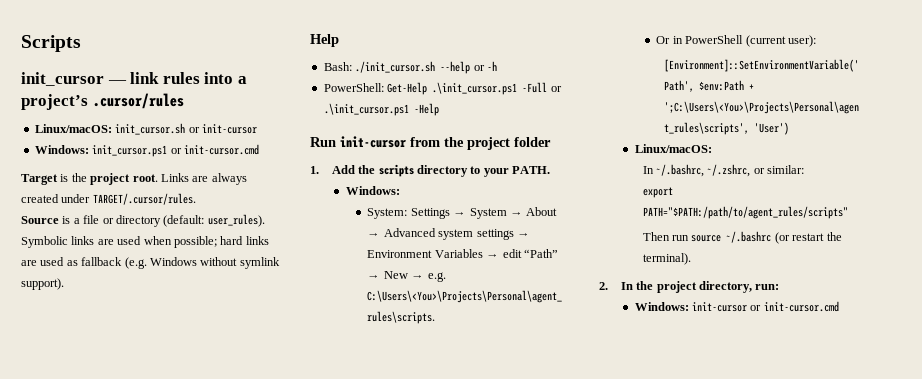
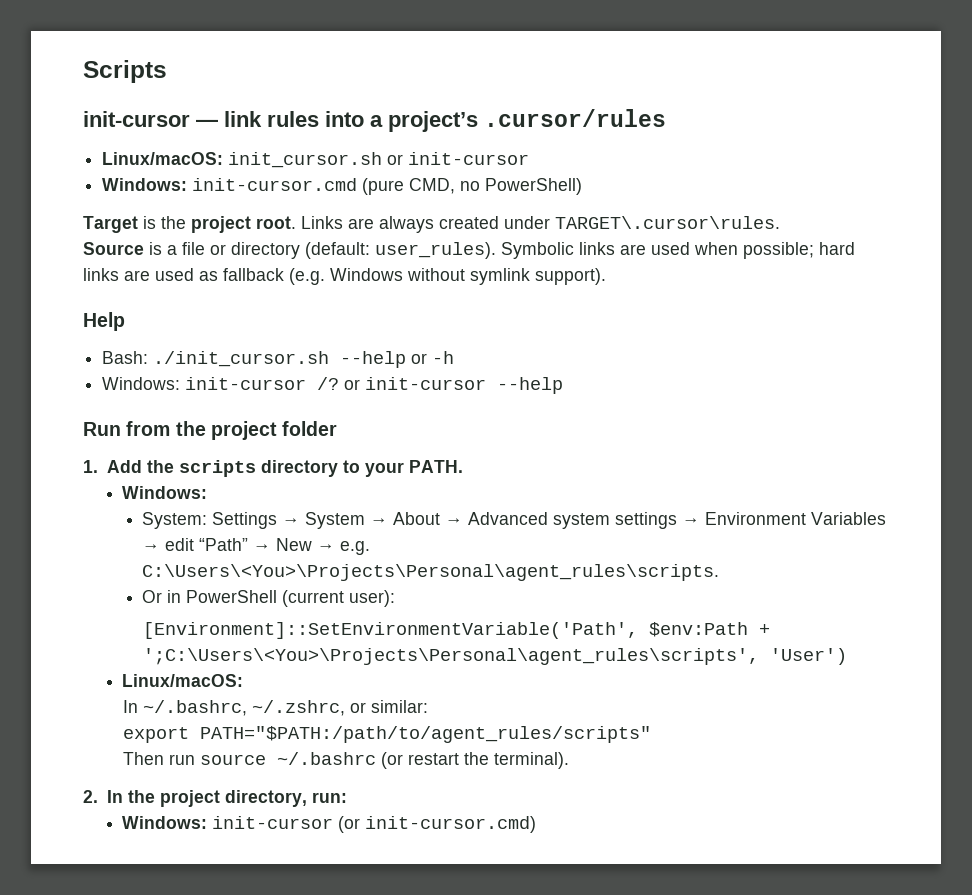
- init_cursor — link rules into a project’s .cursor/rules
+ init-cursor — link rules into a project’s .cursor/rules
- Windows: init_cursor.ps1 or init-cursor.cmd
+ Windows: init-cursor.cmd (pure CMD, no PowerShell)
- Links are always created under TARGET/.cursor/rules.
+ Links are always created under TARGET\.cursor\rules.
- PowerShell: Get-Help .\init_cursor.ps1 -Full or .\init_cursor.ps1 -Help
+ Windows: init-cursor /? or init-cursor --help
- Run init-cursor from the project folder
+ Run from the project folder
- Windows: init-cursor or init-cursor.cmd
+ Windows: init-cursor (or init-cursor.cmd)

